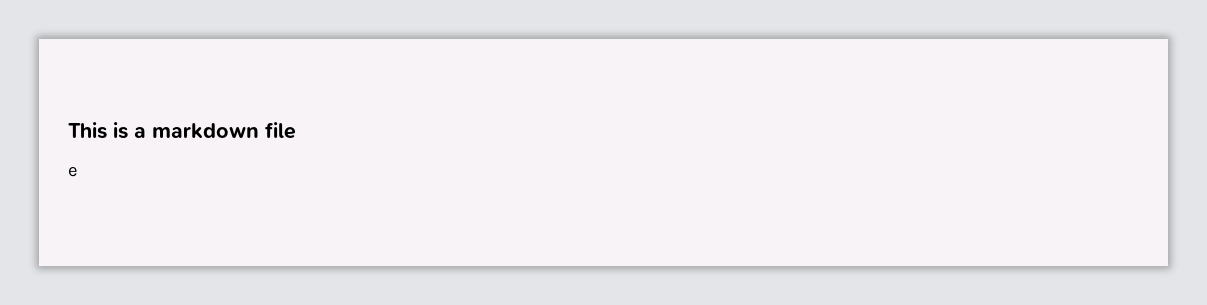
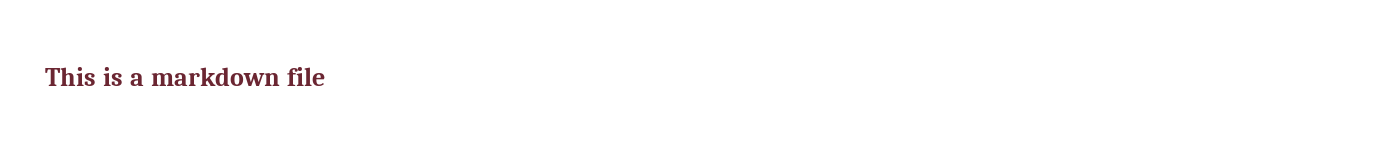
- e

